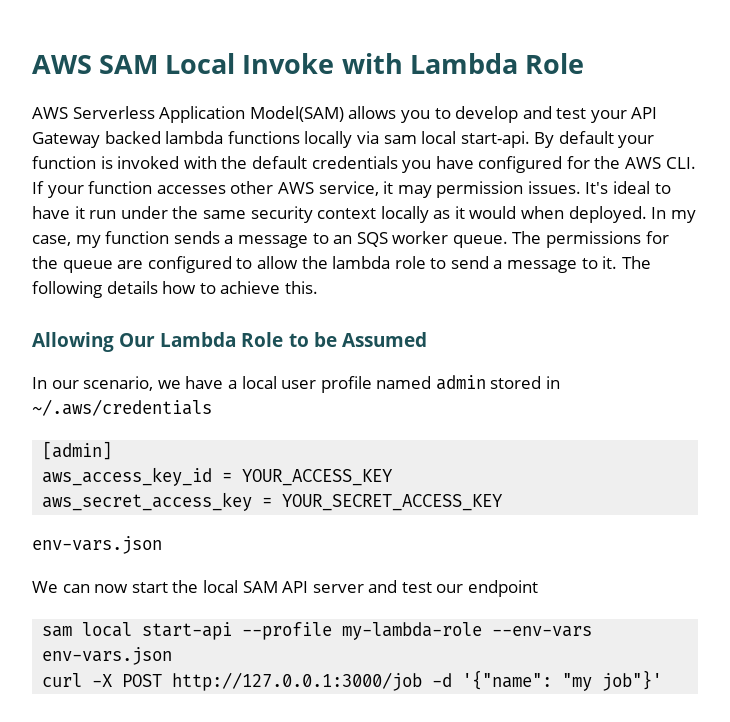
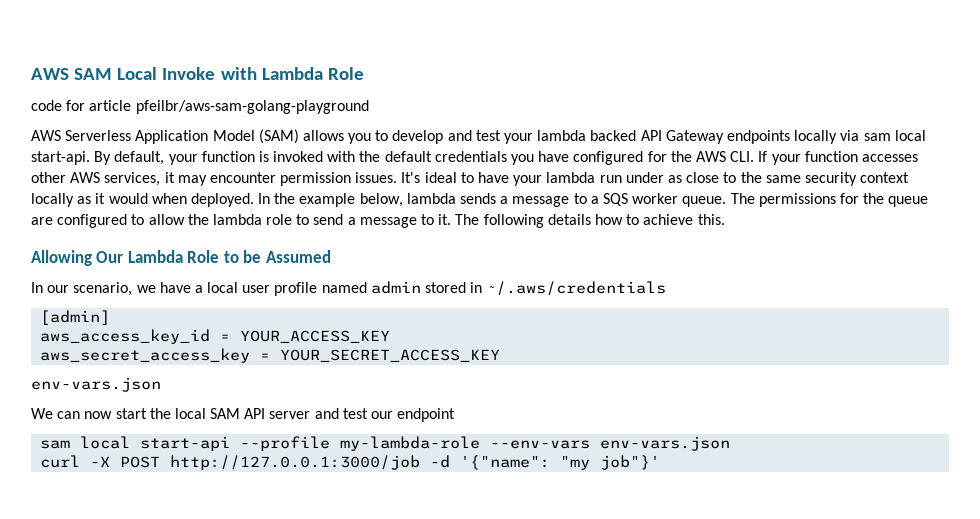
+ code for article pfeilbr/aws-sam-golang-playground
- AWS Serverless Application Model(SAM) allows you to develop and test your API Gateway backed lambda functions locally via sam local start-api.
+ AWS Serverless Application Model (SAM) allows you to develop and test your lambda backed API Gateway endpoints locally via sam local start-api.
- By default your function is invoked with the default credentials you have configured for the AWS CLI. If your function accesses other AWS service, it may permission issues.
+ By default, your function is invoked with the default credentials you have configured for the AWS CLI. If your function accesses other AWS services, it may encounter permission issues.
- It's ideal to have it run under the same security context locally as it would when deployed.
+ It's ideal to have your lambda run under as close to the same security context locally as it would when deployed.
- In my case, my function sends a message to an SQS worker queue.
+ In the example below, lambda sends a message to a SQS worker queue.

